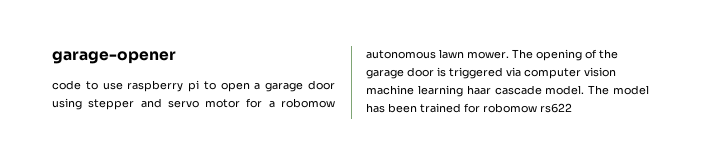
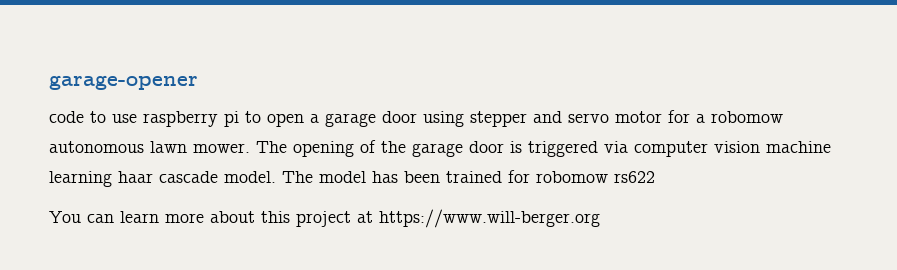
+ You can learn more about this project at https://www.will-berger.org

